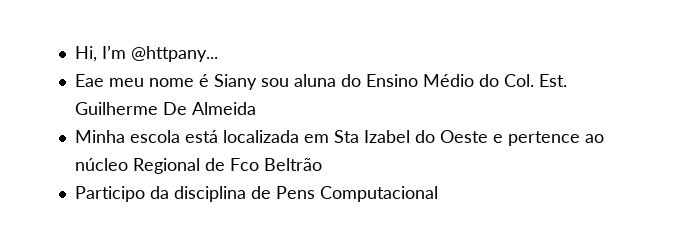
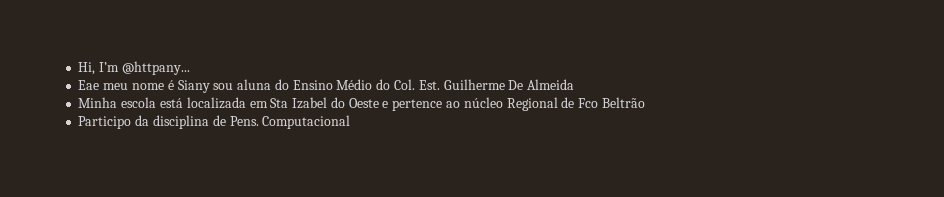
- Participo da disciplina de Pens Computacional
+ Participo da disciplina de Pens. Computacional

